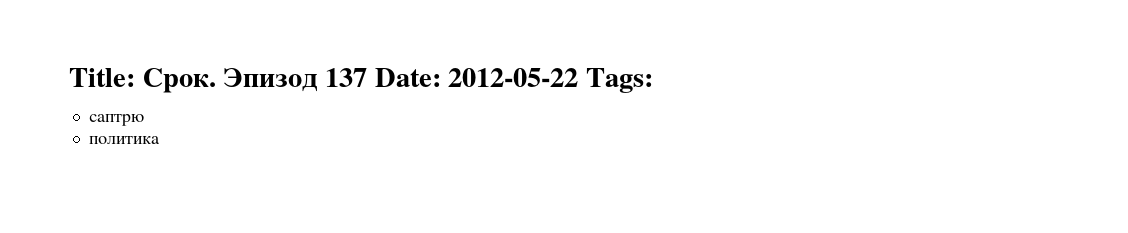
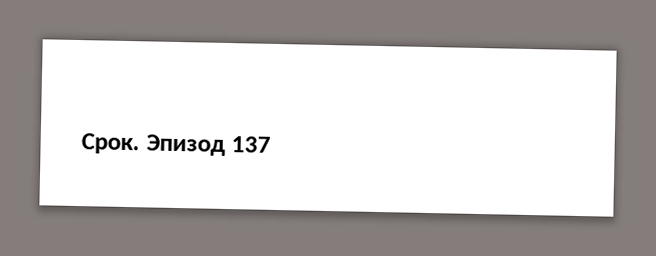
- Title: Срок.
+ Срок.
- Эпизод 137 Date: 2012-05-22 Tags:
- саптрю
- политика
+ Эпизод 137

